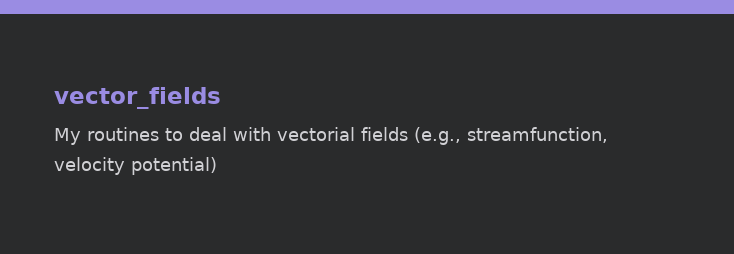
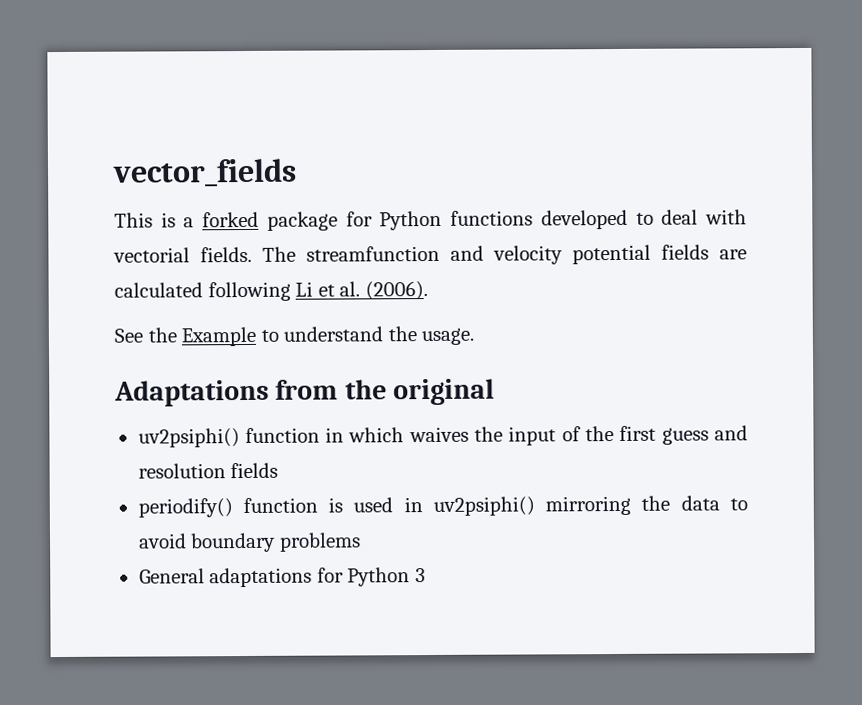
- My routines to deal with vectorial fields (e.g., streamfunction, velocity potential)
+ This is a forked package for Python functions developed to deal with vectorial fields. The streamfunction and velocity potential fields are calculated following Li et al. (2006).
+ See the Example to understand the usage.
+ Adaptations from the original
+ uv2psiphi() function in which waives the input of the first guess and resolution fields
+ periodify() function is used in uv2psiphi() mirroring the data to avoid boundary problems
+ General adaptations for Python 3

